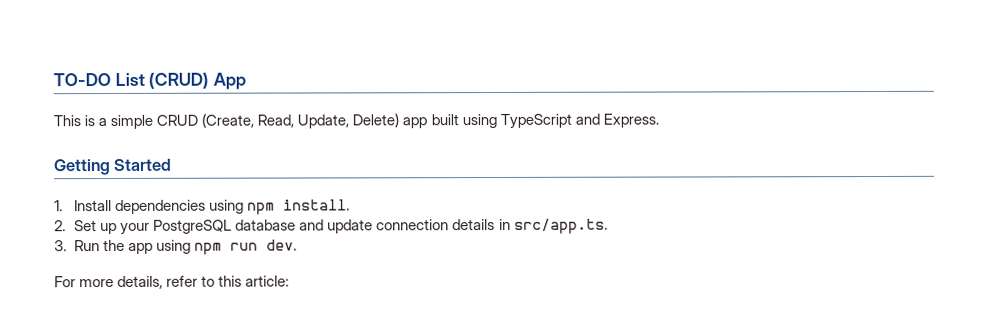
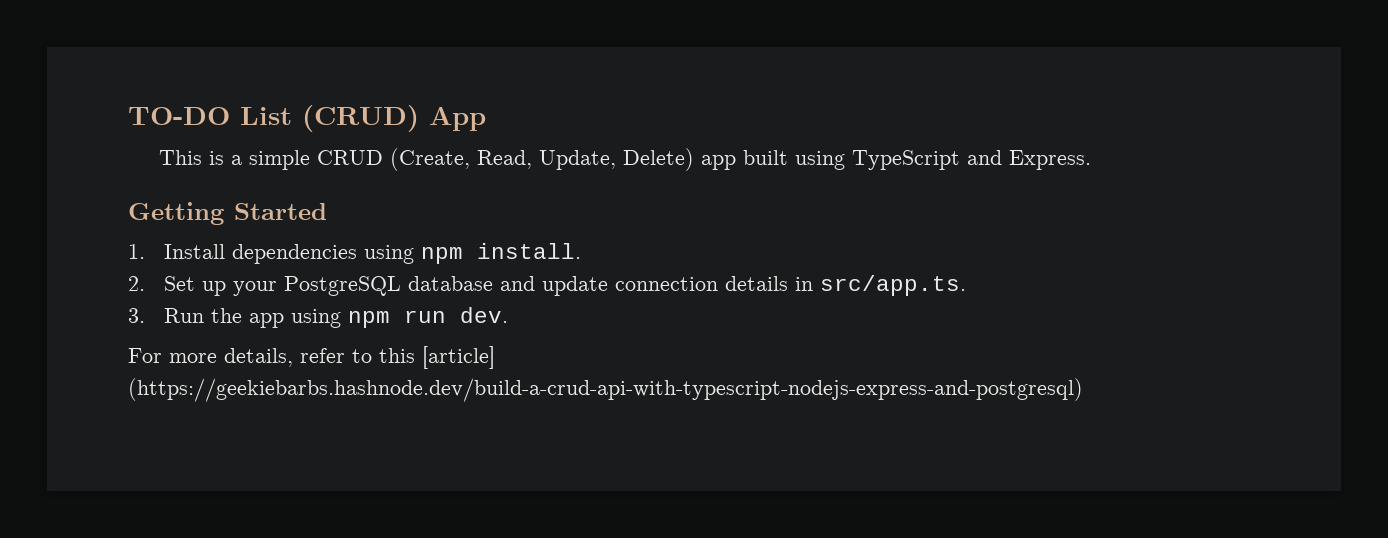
- For more details, refer to this article:
+ For more details, refer to this [article] (https://geekiebarbs.hashnode.dev/build-a-crud-api-with-typescript-nodejs-express-and-postgresql)

